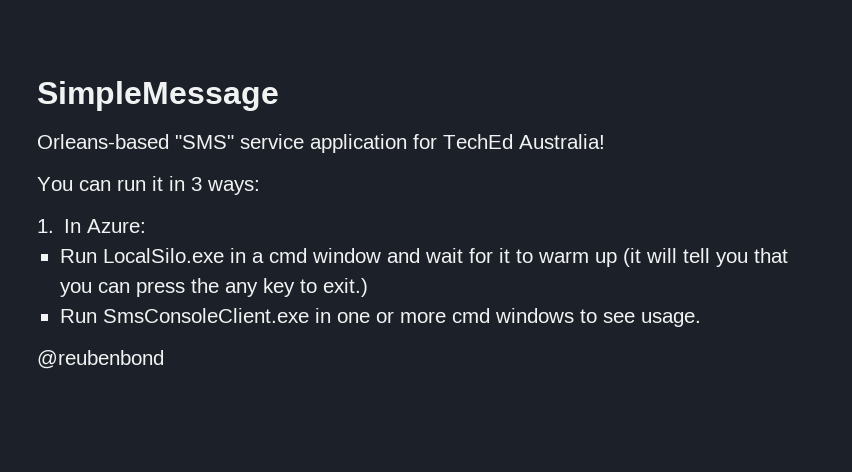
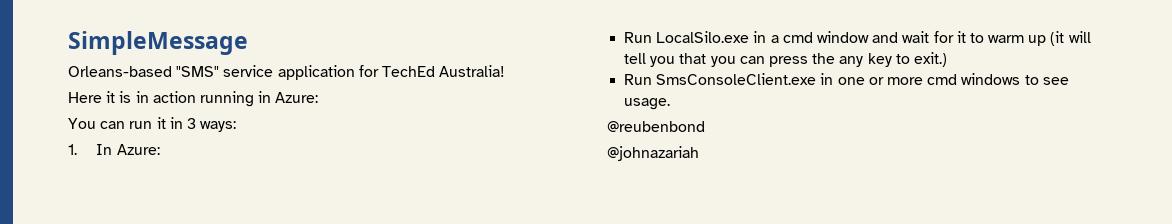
+ Here it is in action running in Azure:
+ @johnazariah

